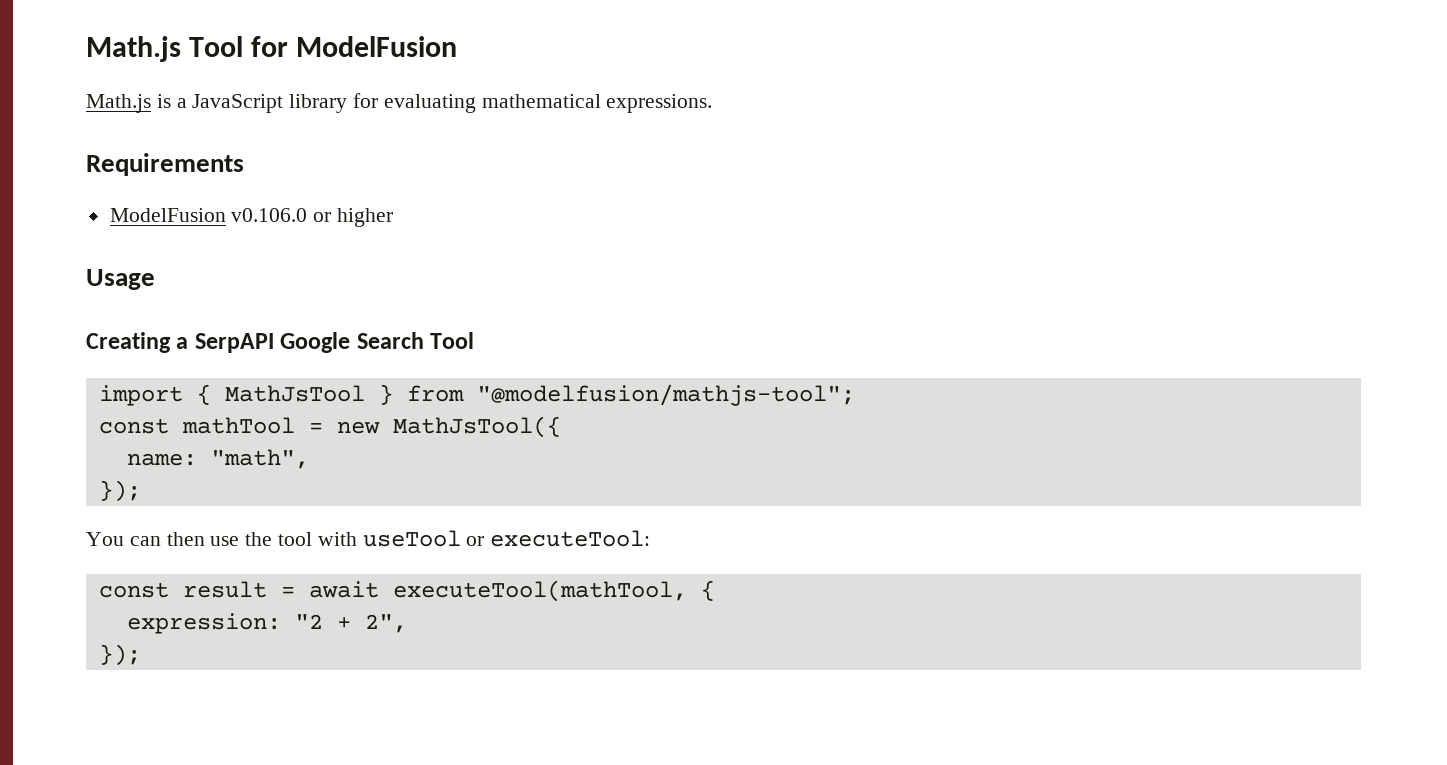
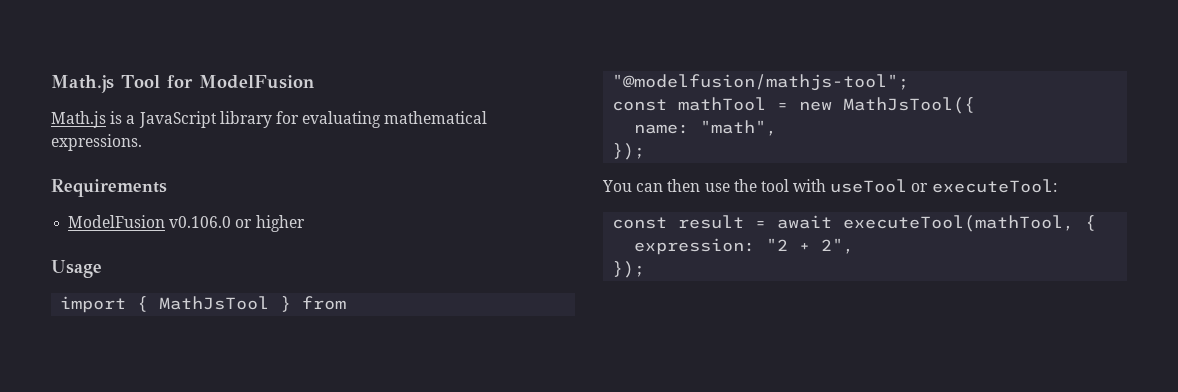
- Creating a SerpAPI Google Search Tool

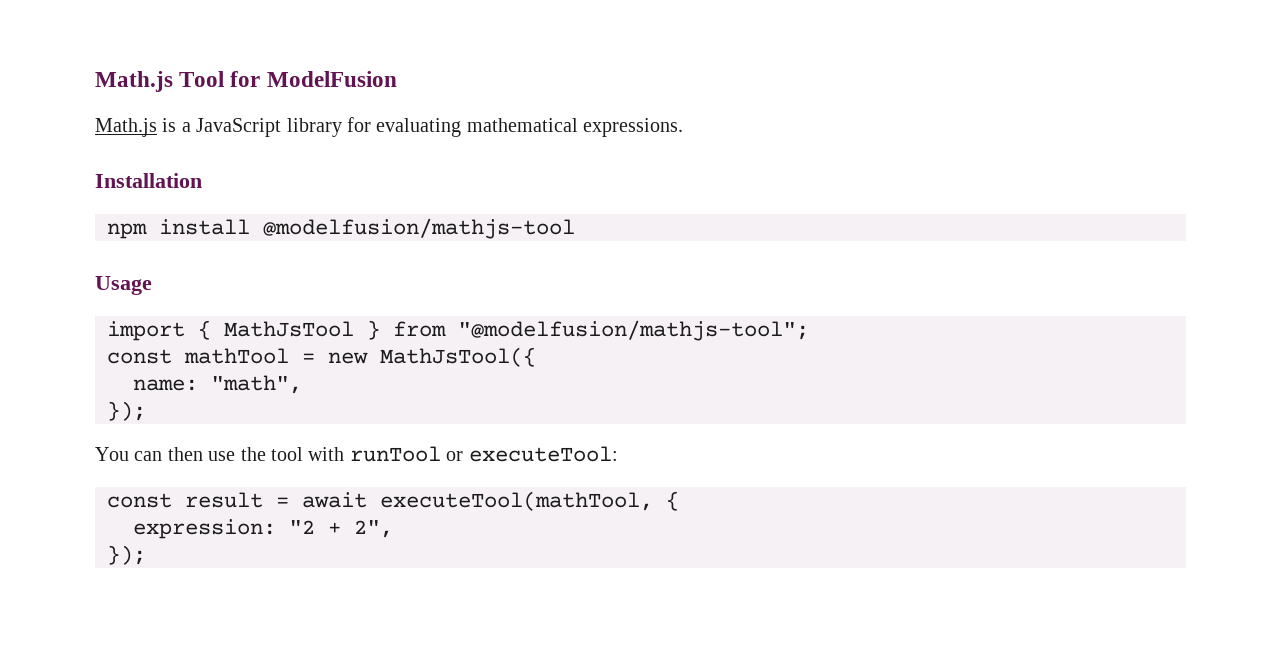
- Requirements
- ModelFusion v0.106.0 or higher
+ Installation
+ npm install @modelfusion/mathjs-tool
- You can then use the tool with useTool or executeTool:
+ You can then use the tool with runTool or executeTool:

